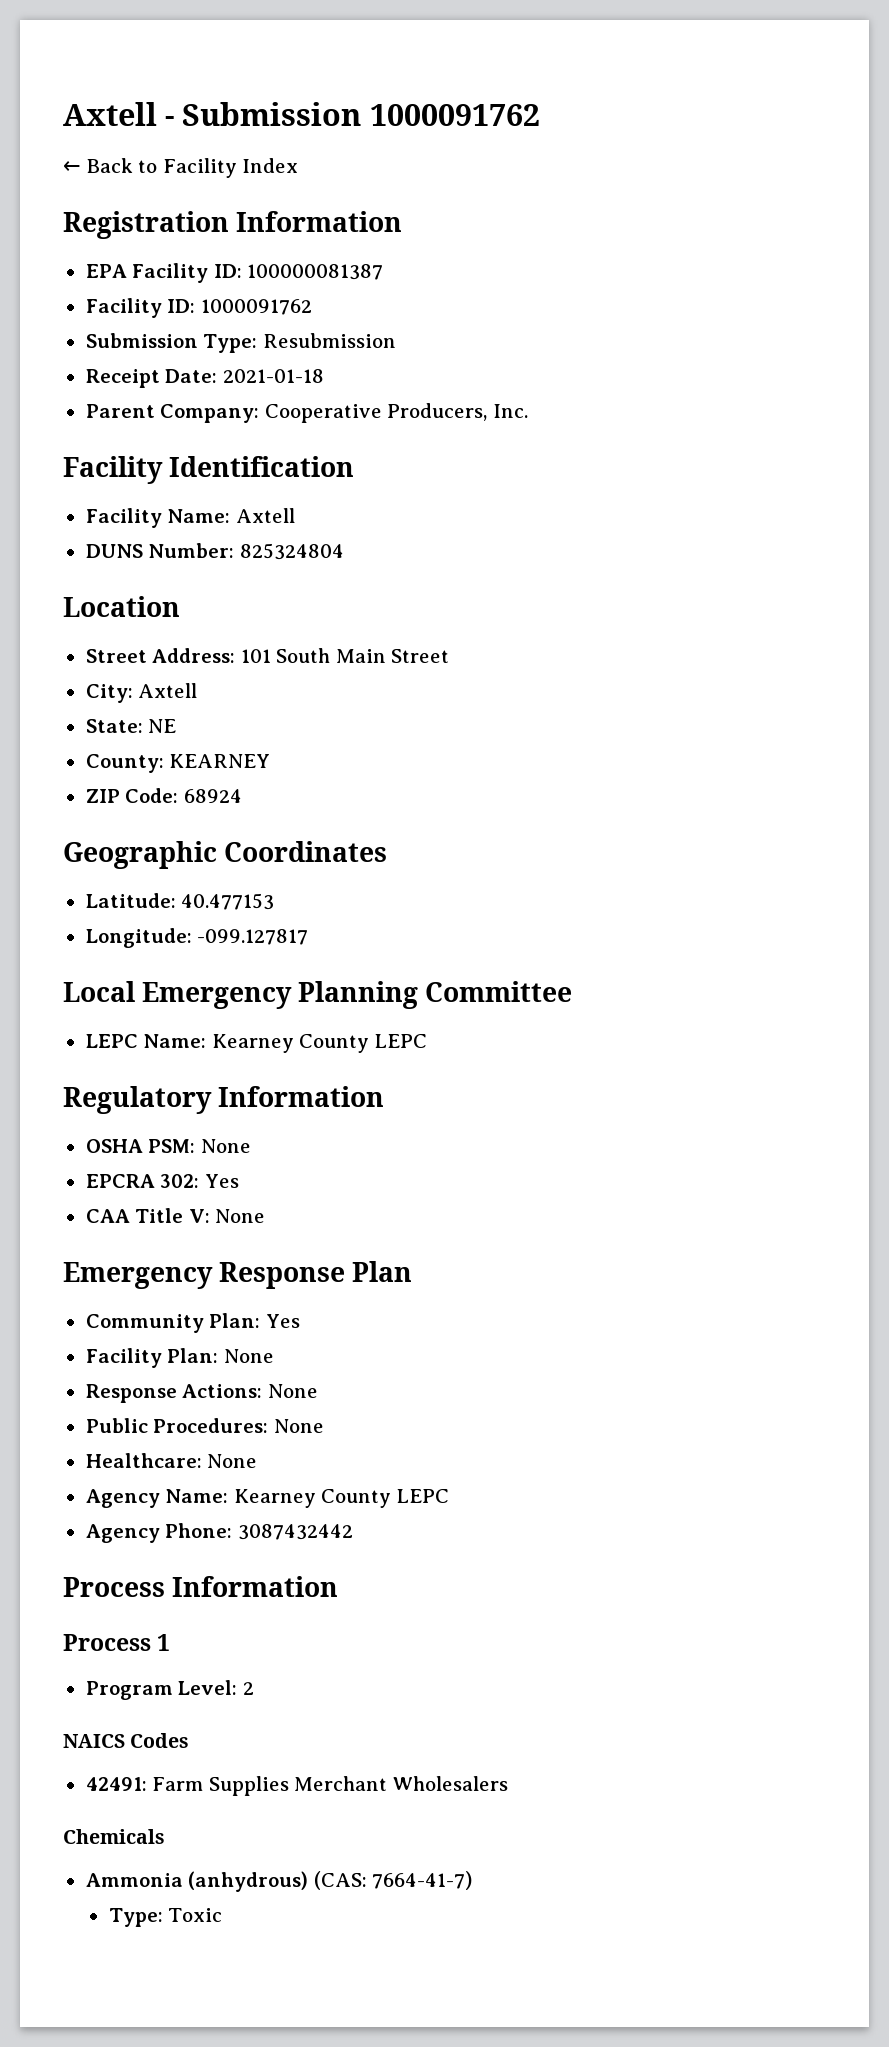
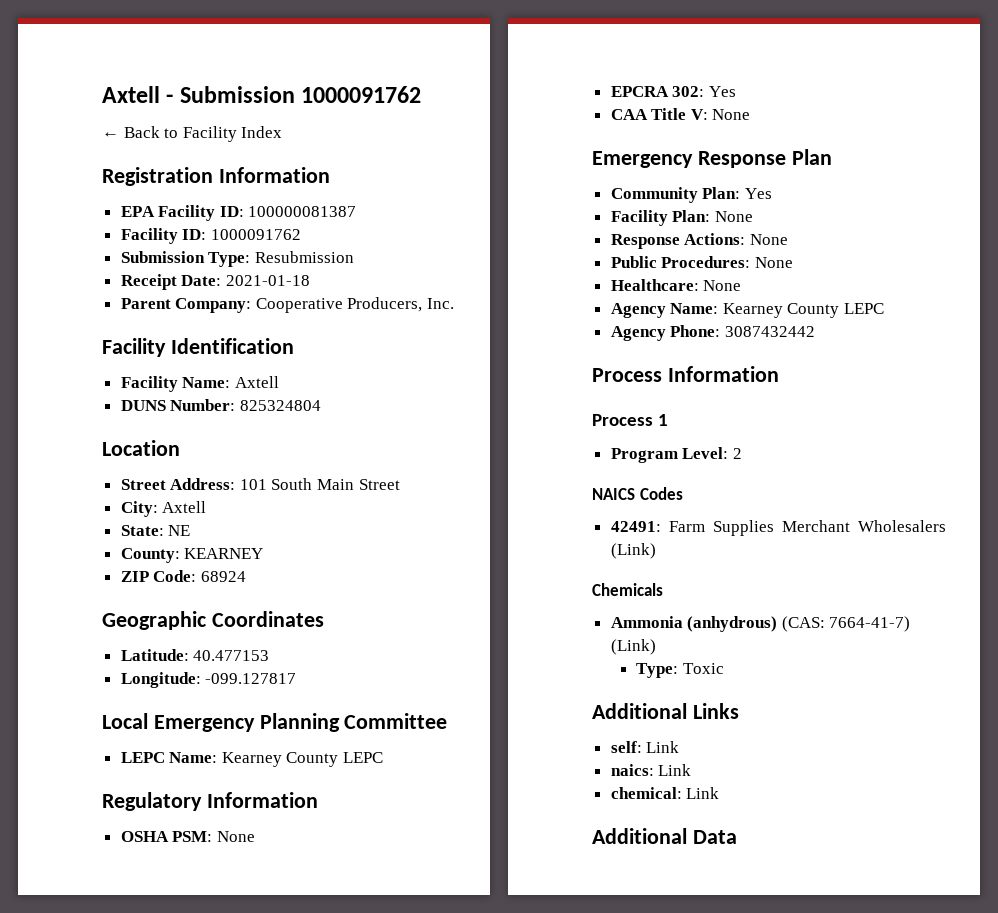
- 42491: Farm Supplies Merchant Wholesalers
+ 42491: Farm Supplies Merchant Wholesalers (Link)
- Ammonia (anhydrous) (CAS: 7664-41-7)
+ Ammonia (anhydrous) (CAS: 7664-41-7) (Link)
+ Additional Links
+ self: Link
+ naics: Link
+ chemical: Link
+ Additional Data

